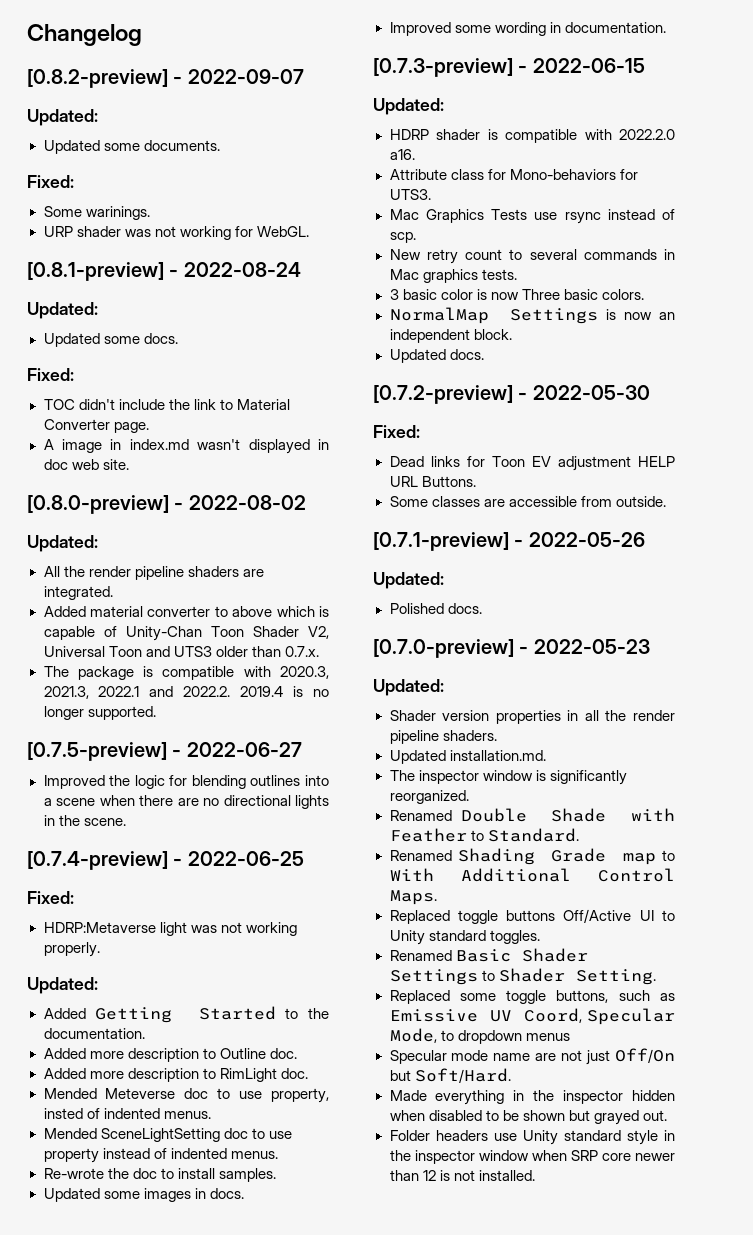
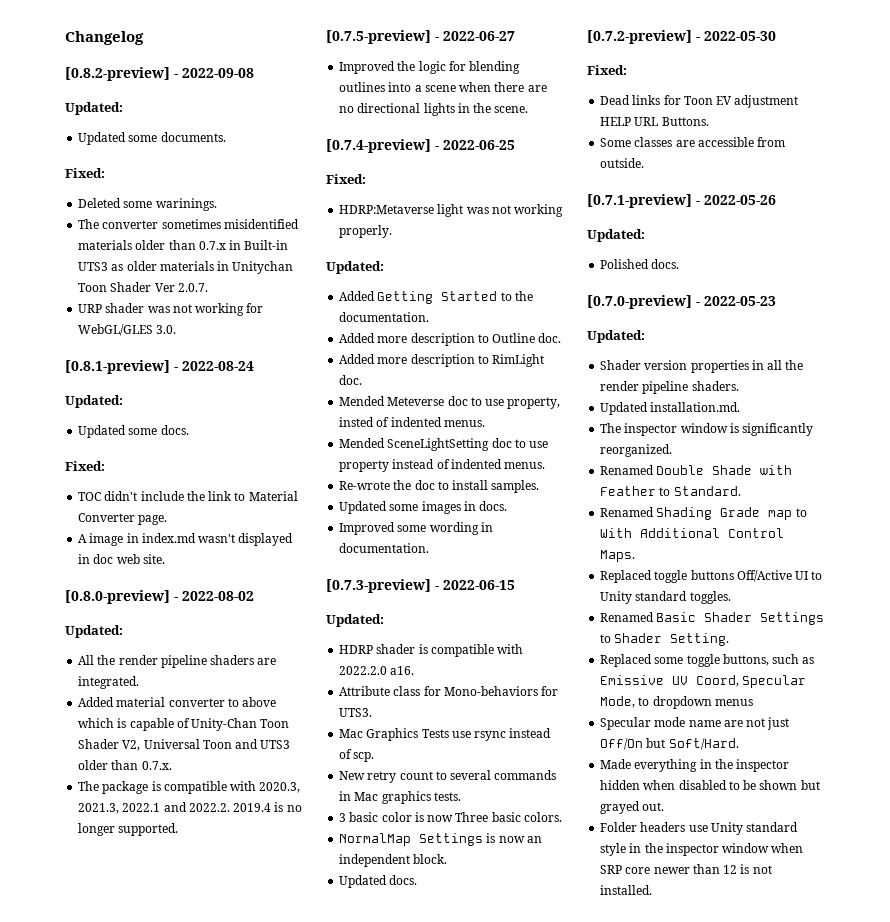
- [0.8.2-preview] - 2022-09-07
+ [0.8.2-preview] - 2022-09-08
- Some warinings.
+ Deleted some warinings.
+ The converter sometimes misidentified materials older than 0.7.x in Built-in UTS3 as older materials in Unitychan Toon Shader Ver 2.0.7.
- URP shader was not working for WebGL.
+ URP shader was not working for WebGL/GLES 3.0.

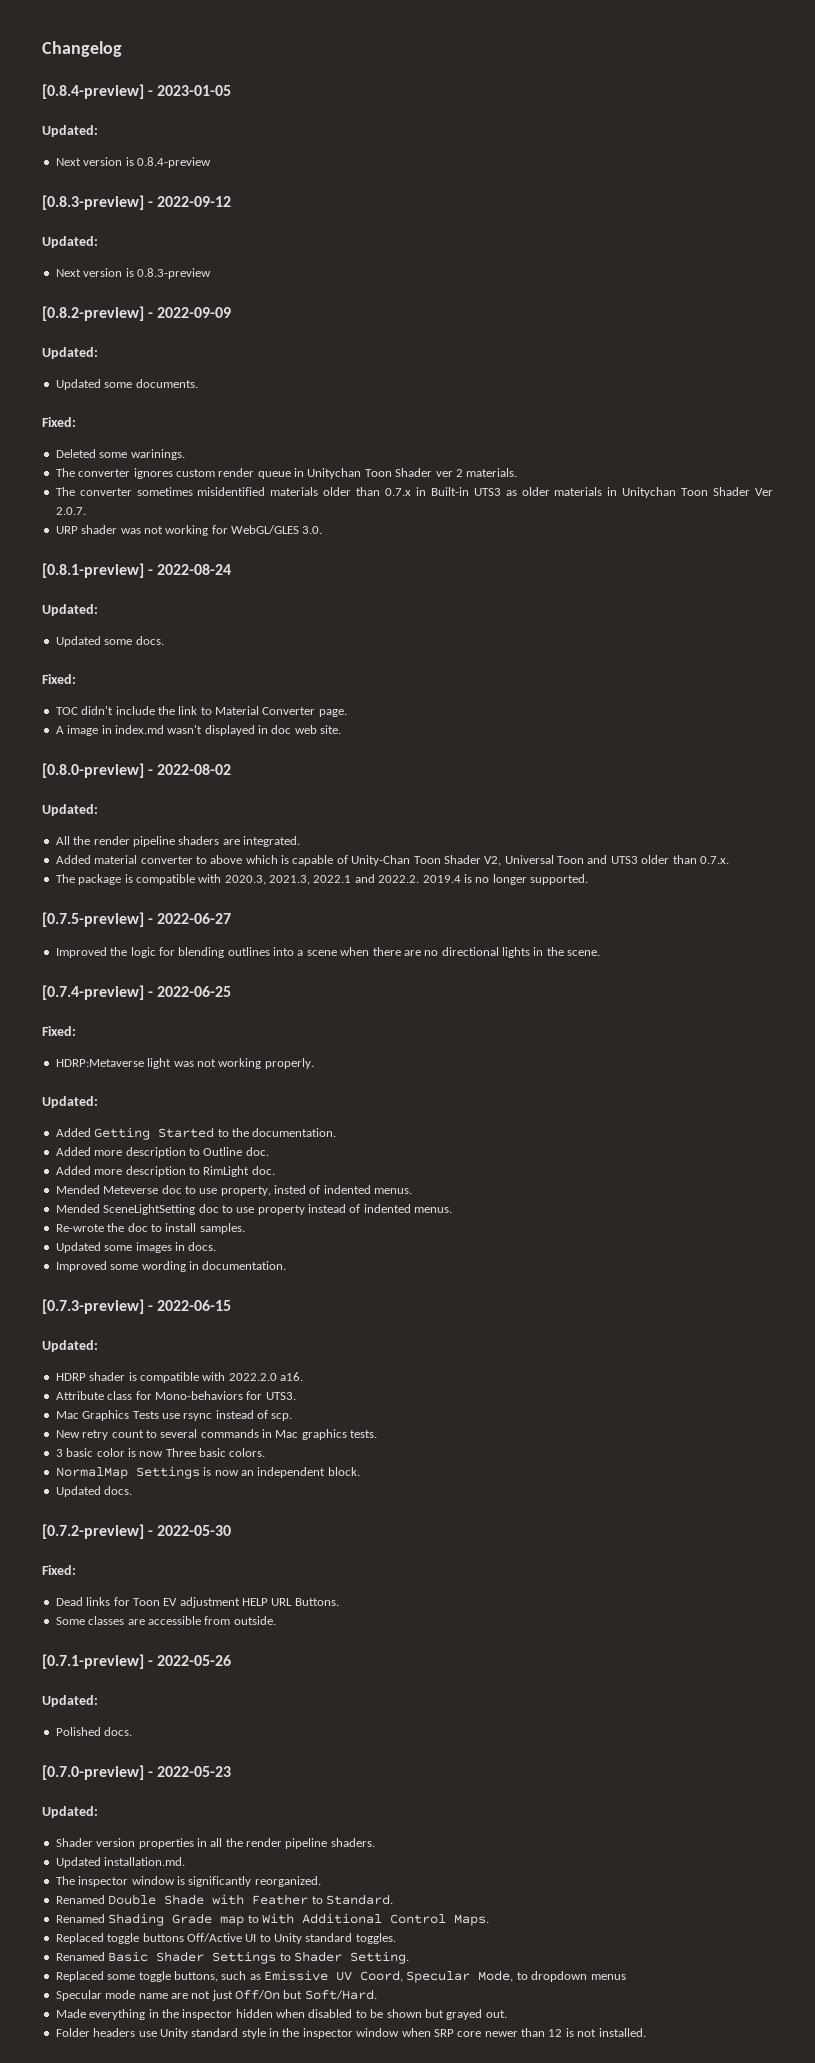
+ [0.8.4-preview] - 2023-01-05
+ Updated:
+ Next version is 0.8.4-preview
+ [0.8.3-preview] - 2022-09-12
+ Updated:
+ Next version is 0.8.3-preview
- [0.8.2-preview] - 2022-09-08
+ [0.8.2-preview] - 2022-09-09
+ The converter ignores custom render queue in Unitychan Toon Shader ver 2 materials.

